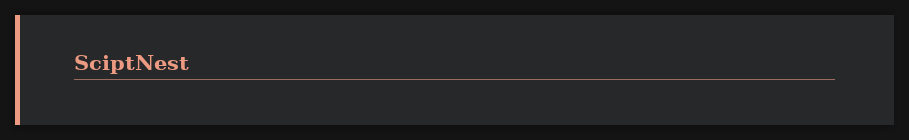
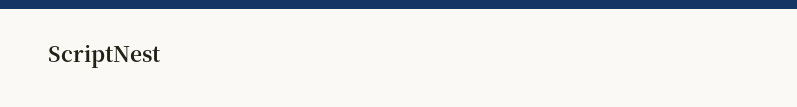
- SciptNest
+ ScriptNest

